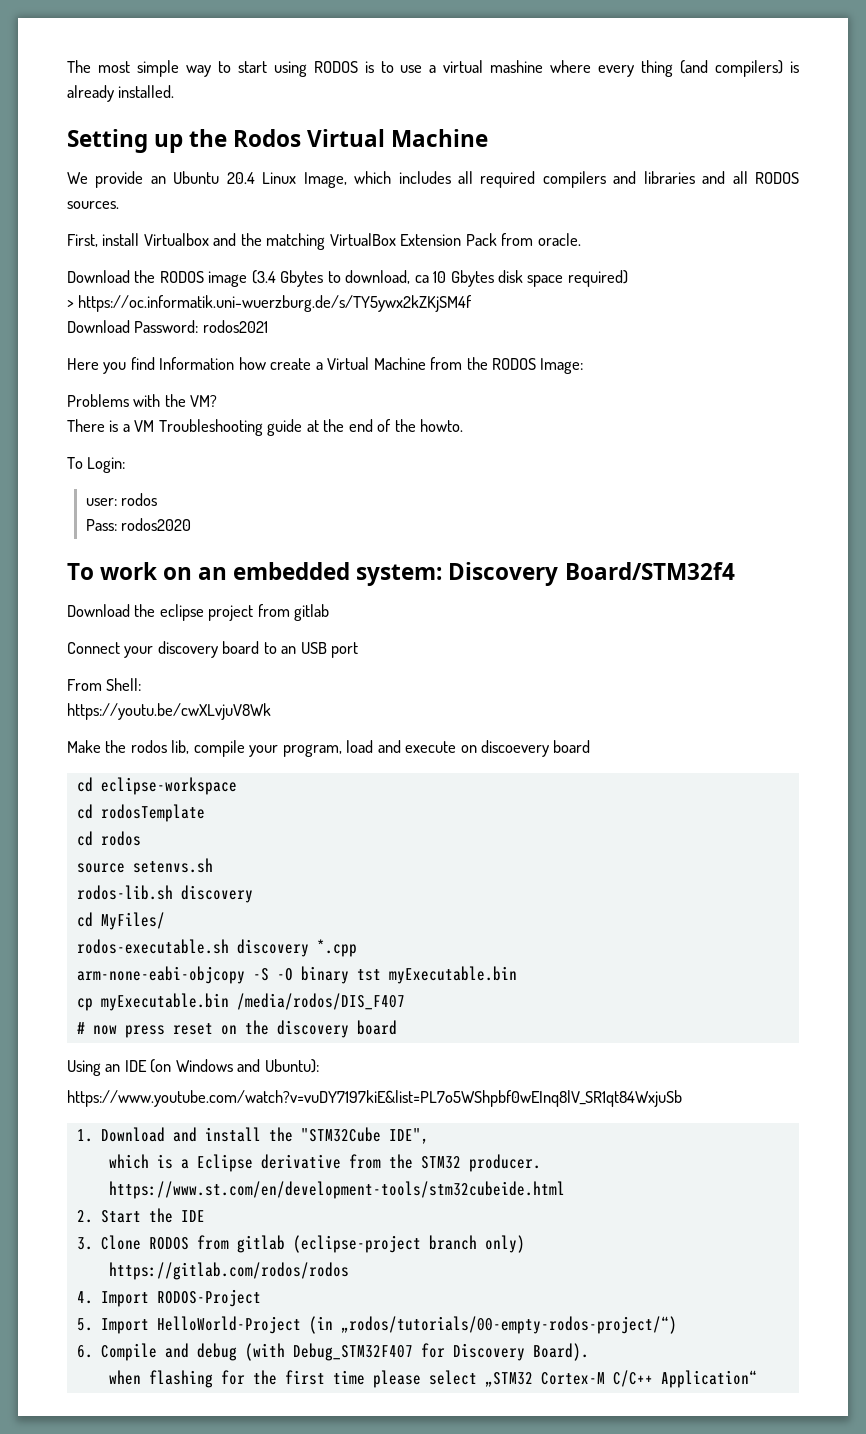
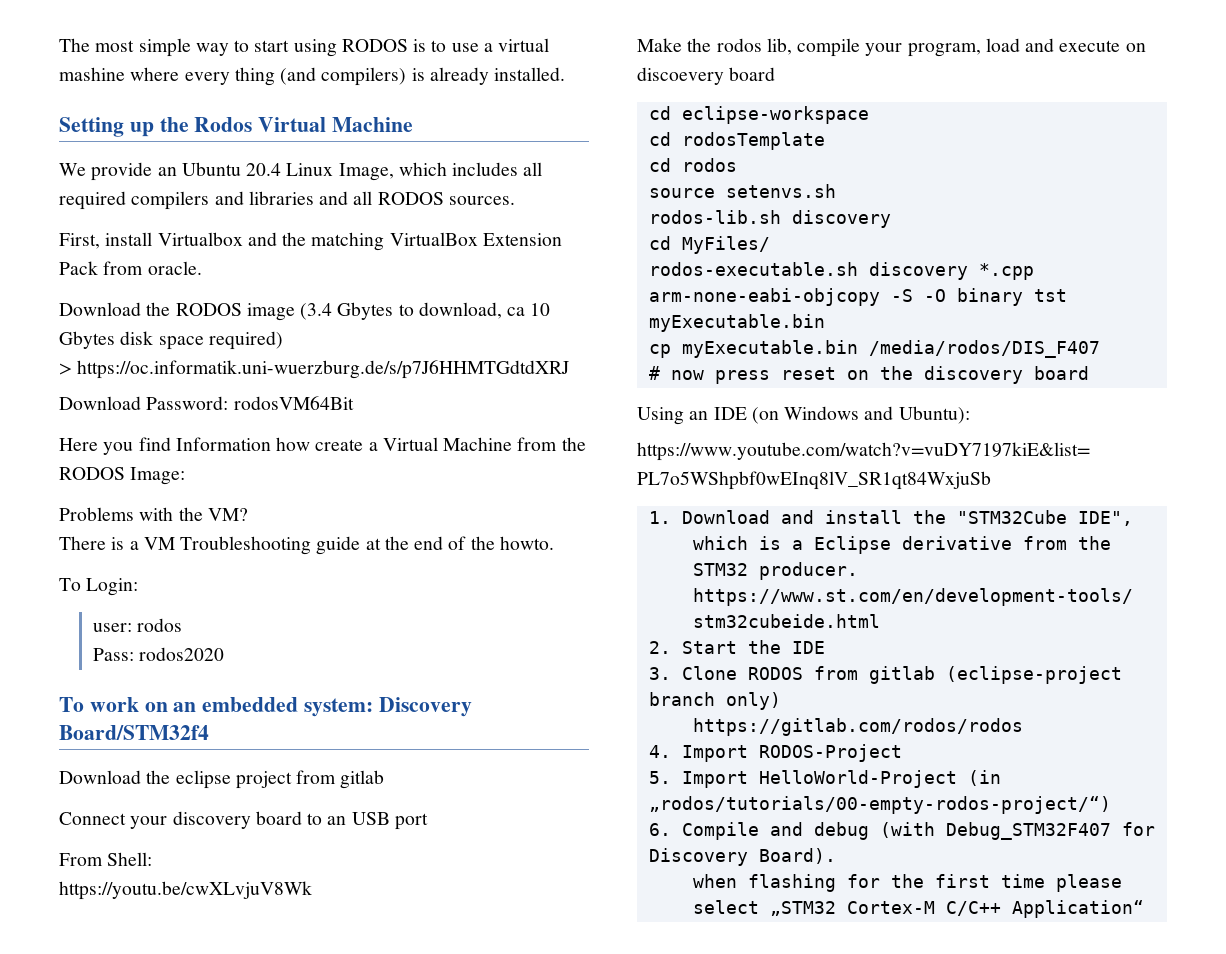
- > https://oc.informatik.uni-wuerzburg.de/s/TY5ywx2kZKjSM4f
+ > https://oc.informatik.uni-wuerzburg.de/s/p7J6HHMTGdtdXRJ
- Download Password: rodos2021
+ Download Password: rodosVM64Bit

